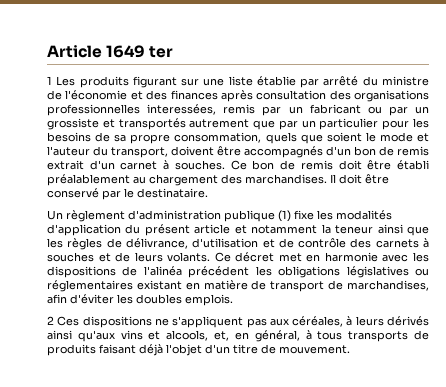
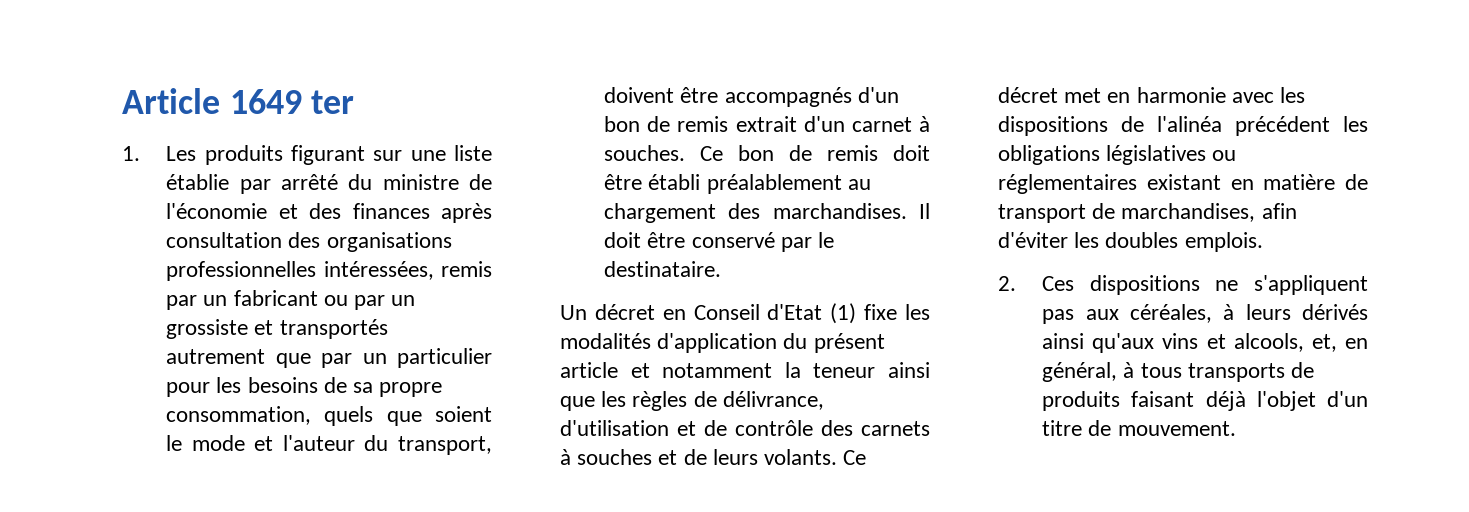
- 1 Les produits figurant sur une liste établie par arrêté du ministre de l'économie et des finances après consultation des organisations professionnelles interessées, remis par un fabricant ou par un grossiste et transportés autrement que par un particulier pour les besoins de sa propre consommation, quels que soient le mode et l'auteur du transport, doivent être accompagnés d'un bon de remis extrait d'un carnet à souches.
+ 1. Les produits figurant sur une liste établie par arrêté du ministre de l'économie et des finances après consultation des organisations professionnelles intéressées, remis par un fabricant ou par un grossiste et transportés autrement que par un particulier pour les besoins de sa propre consommation, quels que soient le mode et l'auteur du transport, doivent être accompagnés d'un bon de remis extrait d'un carnet à souches.
- Un règlement d'administration publique (1) fixe les modalités d'application du présent article et notamment la teneur ainsi que les règles de délivrance, d'utilisation et de contrôle des carnets à souches et de leurs volants.
+ Un décret en Conseil d'Etat (1) fixe les modalités d'application du présent article et notamment la teneur ainsi que les règles de délivrance, d'utilisation et de contrôle des carnets à souches et de leurs volants.
- 2 Ces dispositions ne s'appliquent pas aux céréales, à leurs dérivés ainsi qu'aux vins et alcools, et, en général, à tous transports de produits faisant déjà l'objet d'un titre de mouvement.
+ 2. Ces dispositions ne s'appliquent pas aux céréales, à leurs dérivés ainsi qu'aux vins et alcools, et, en général, à tous transports de produits faisant déjà l'objet d'un titre de mouvement.

